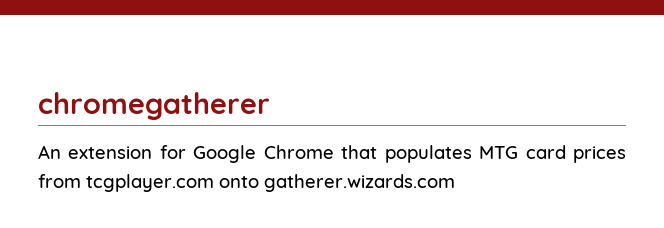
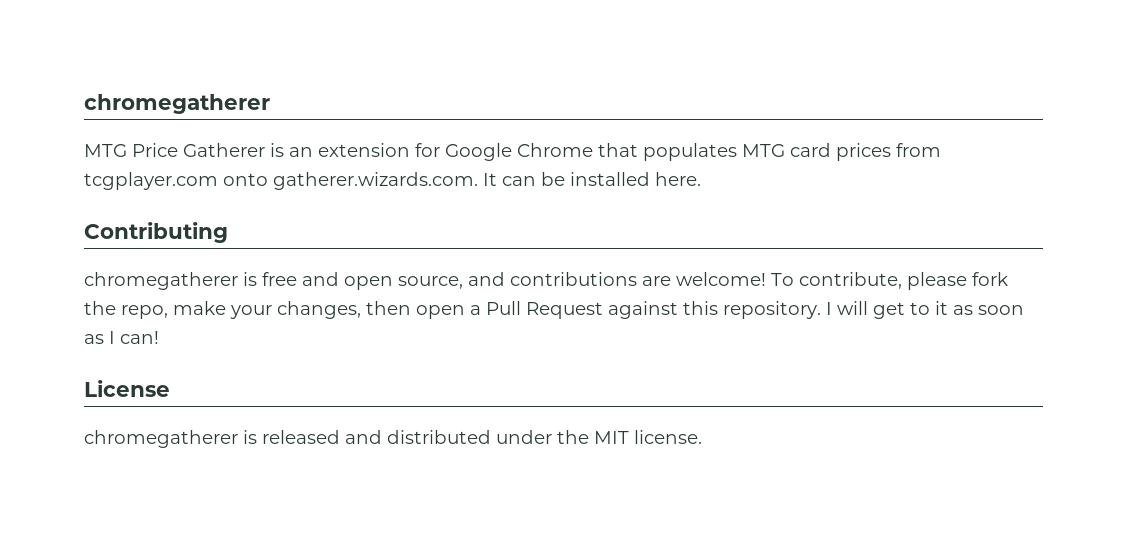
- An extension for Google Chrome that populates MTG card prices from tcgplayer.com onto gatherer.wizards.com
+ MTG Price Gatherer is an extension for Google Chrome that populates MTG card prices from tcgplayer.com onto gatherer.wizards.com. It can be installed here.
+ Contributing
+ chromegatherer is free and open source, and contributions are welcome! To contribute, please fork the repo, make your changes, then open a Pull Request against this repository. I will get to it as soon as I can!
+ License
+ chromegatherer is released and distributed under the MIT license.

